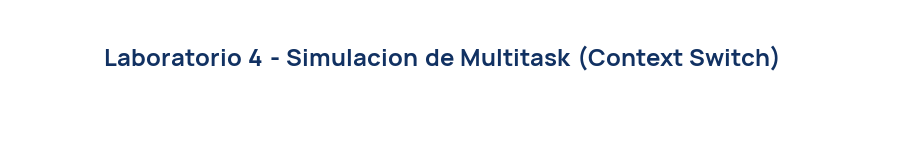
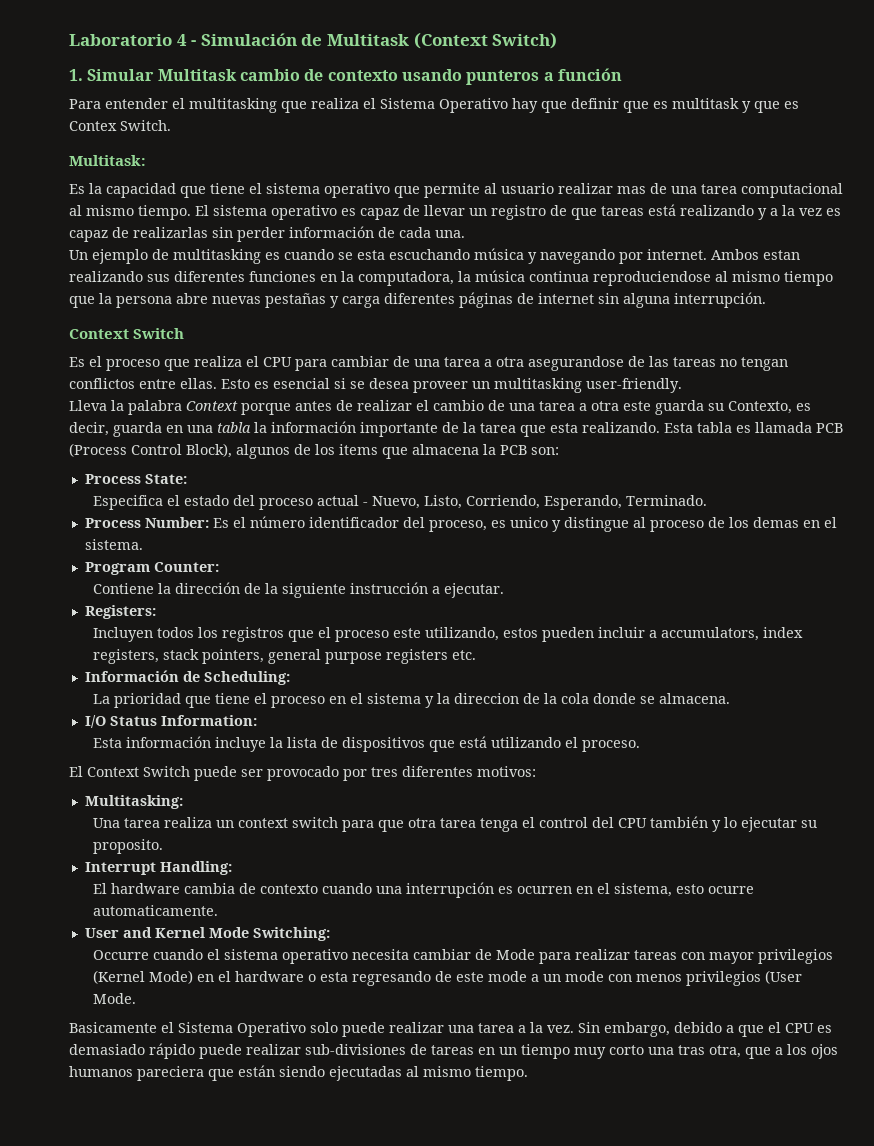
- Laboratorio 4 - Simulacion de Multitask (Context Switch)
+ Laboratorio 4 - Simulación de Multitask (Context Switch)
+ 1. Simular Multitask cambio de contexto usando punteros a función
+ Para entender el multitasking que realiza el Sistema Operativo hay que definir que es multitask y que es Contex Switch.
+ Multitask:
+ Es la capacidad que tiene el sistema operativo que permite al usuario realizar mas de una tarea computacional al mismo tiempo. El sistema operativo es capaz de llevar un registro de que tareas está realizando y a la vez es capaz de realizarlas sin perder información de cada una.
+ Un ejemplo de multitasking es cuando se esta escuchando música y navegando por internet. Ambos estan realizando sus diferentes funciones en la computadora, la música continua reproduciendose al mismo tiempo que la persona abre nuevas pestañas y carga diferentes páginas de internet sin alguna interrupción.
+ Context Switch
+ Es el proceso que realiza el CPU para cambiar de una tarea a otra asegurandose de las tareas no tengan conflictos entre ellas. Esto es esencial si se desea proveer un multitasking user-friendly.
+ Lleva la palabra Context porque antes de realizar el cambio de una tarea a otra este guarda su Contexto, es decir, guarda en una tabla la información importante de la tarea que esta realizando. Esta tabla es llamada PCB (Process Control Block), algunos de los items que almacena la PCB son:
+ Process State:
+ Especifica el estado del proceso actual - Nuevo, Listo, Corriendo, Esperando, Terminado.
+ Process Number: Es el número identificador del proceso, es unico y distingue al proceso de los demas en el sistema.
+ Program Counter:
+ Contiene la dirección de la siguiente instrucción a ejecutar.
+ Registers:
+ Incluyen todos los registros que el proceso este utilizando, estos pueden incluir a accumulators, index registers, stack pointers, general purpose registers etc.
+ Información de Scheduling:
+ La prioridad que tiene el proceso en el sistema y la direccion de la cola donde se almacena.
+ I/O Status Information:
+ Esta información incluye la lista de dispositivos que está utilizando el proceso.
+ El Context Switch puede ser provocado por tres diferentes motivos:
+ Multitasking:
+ Una tarea realiza un context switch para que otra tarea tenga el control del CPU también y lo ejecutar su proposito.
+ Interrupt Handling:
+ El hardware cambia de contexto cuando una interrupción es ocurren en el sistema, esto ocurre automaticamente.
+ User and Kernel Mode Switching:
+ Occurre cuando el sistema operativo necesita cambiar de Mode para realizar tareas con mayor privilegios (Kernel Mode) en el hardware o esta regresando de este mode a un mode con menos privilegios (User Mode.
+ Basicamente el Sistema Operativo solo puede realizar una tarea a la vez. Sin embargo, debido a que el CPU es demasiado rápido puede realizar sub-divisiones de tareas en un tiempo muy corto una tras otra, que a los ojos humanos pareciera que están siendo ejecutadas al mismo tiempo.

